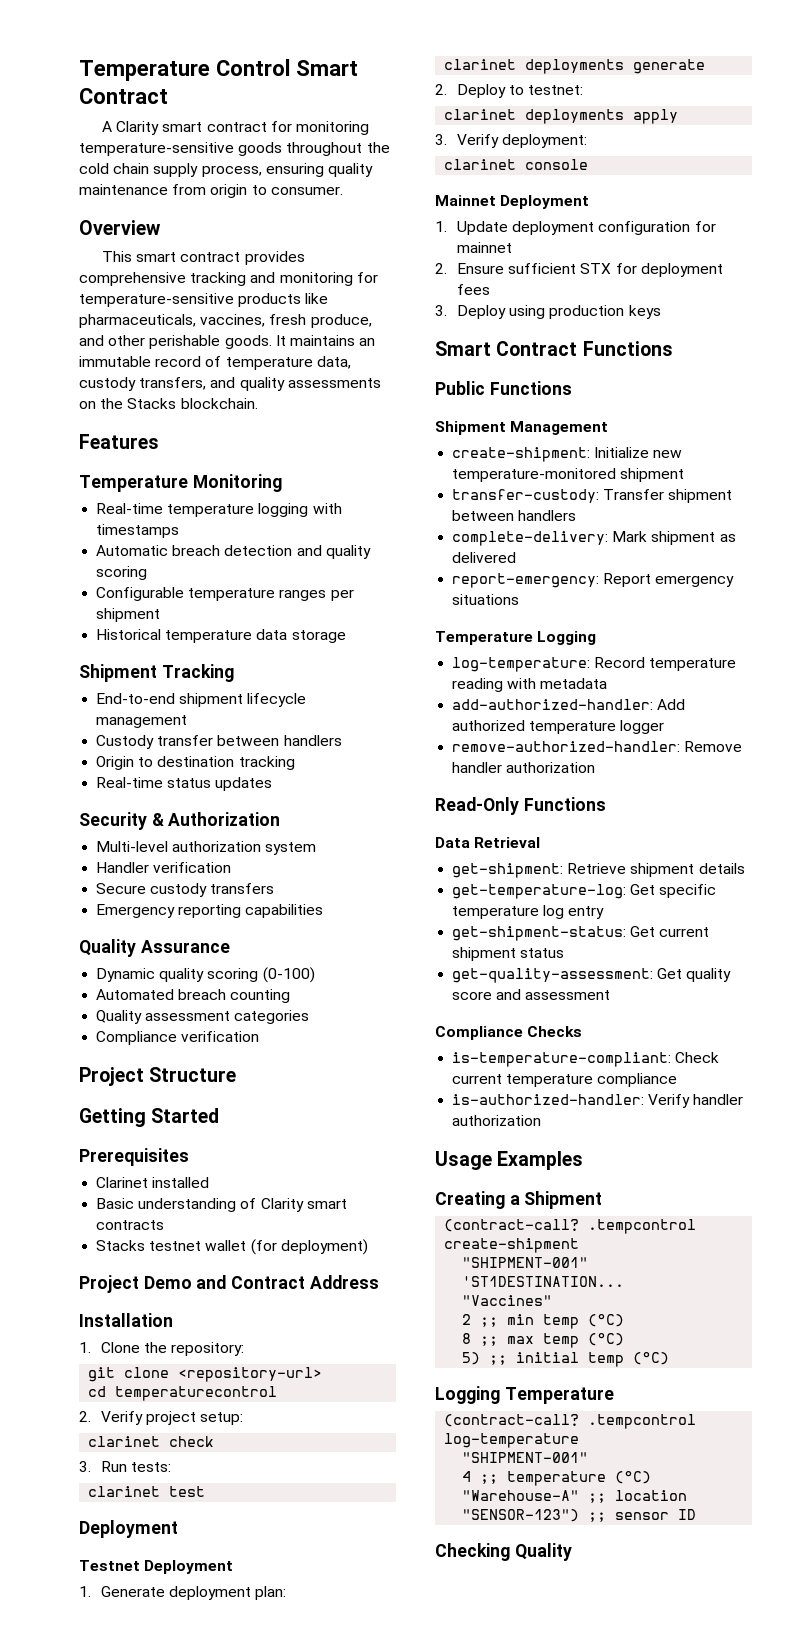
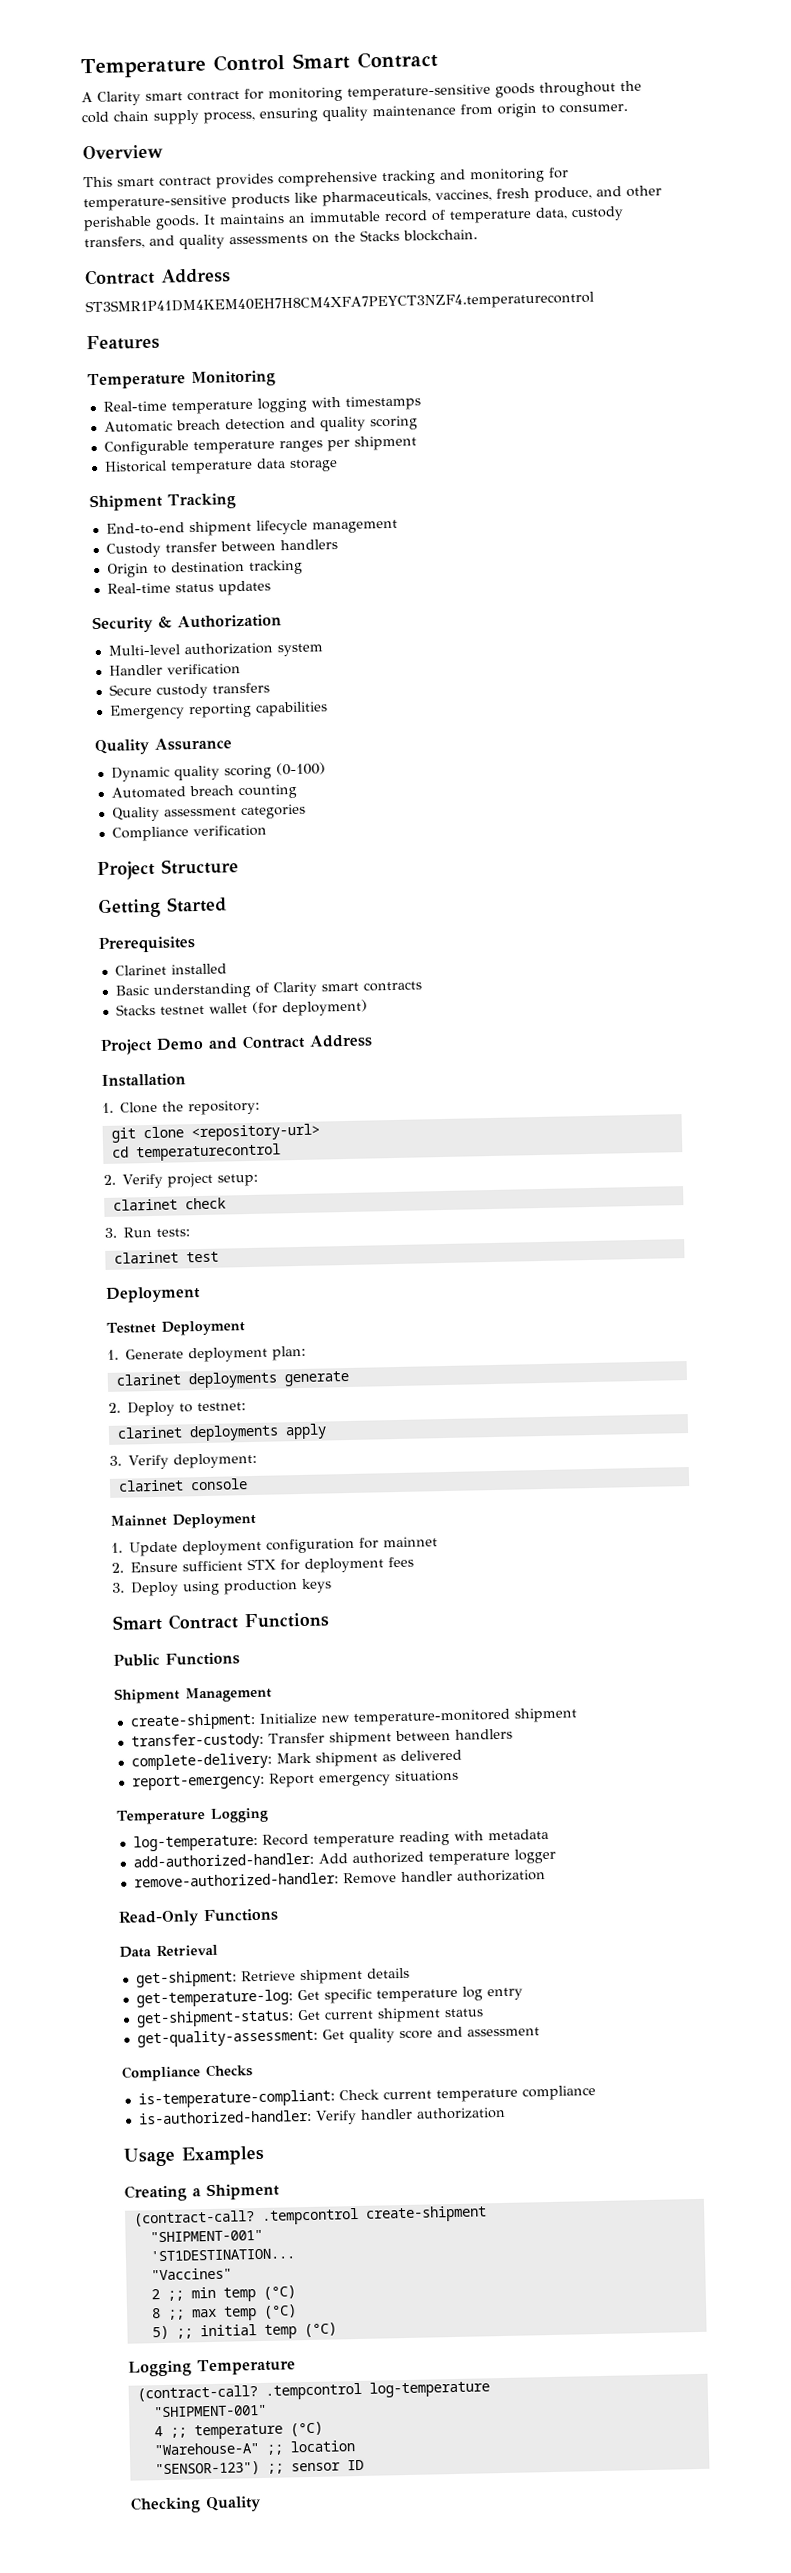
  It maintains an immutable record of temperature data, custody transfers, and quality assessments on the Stacks blockchain.
+ Contract Address
+ ST3SMR1P41DM4KEM40EH7H8CM4XFA7PEYCT3NZF4.temperaturecontrol

